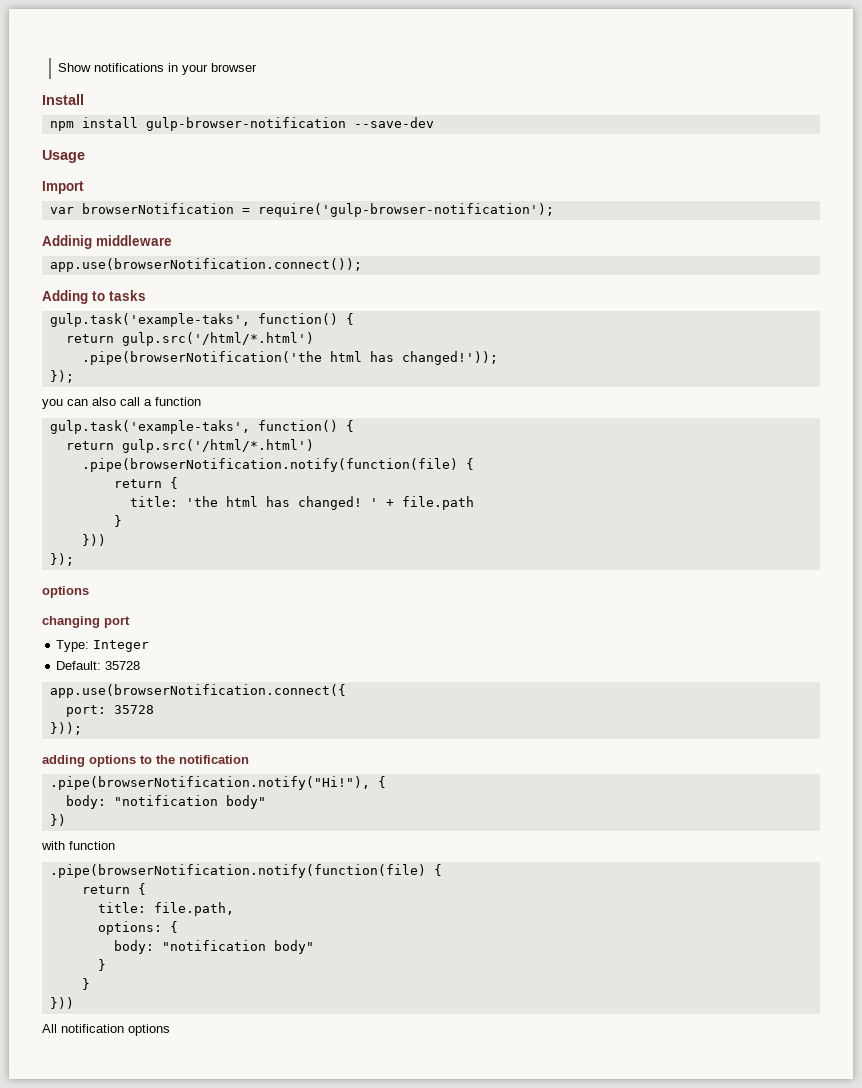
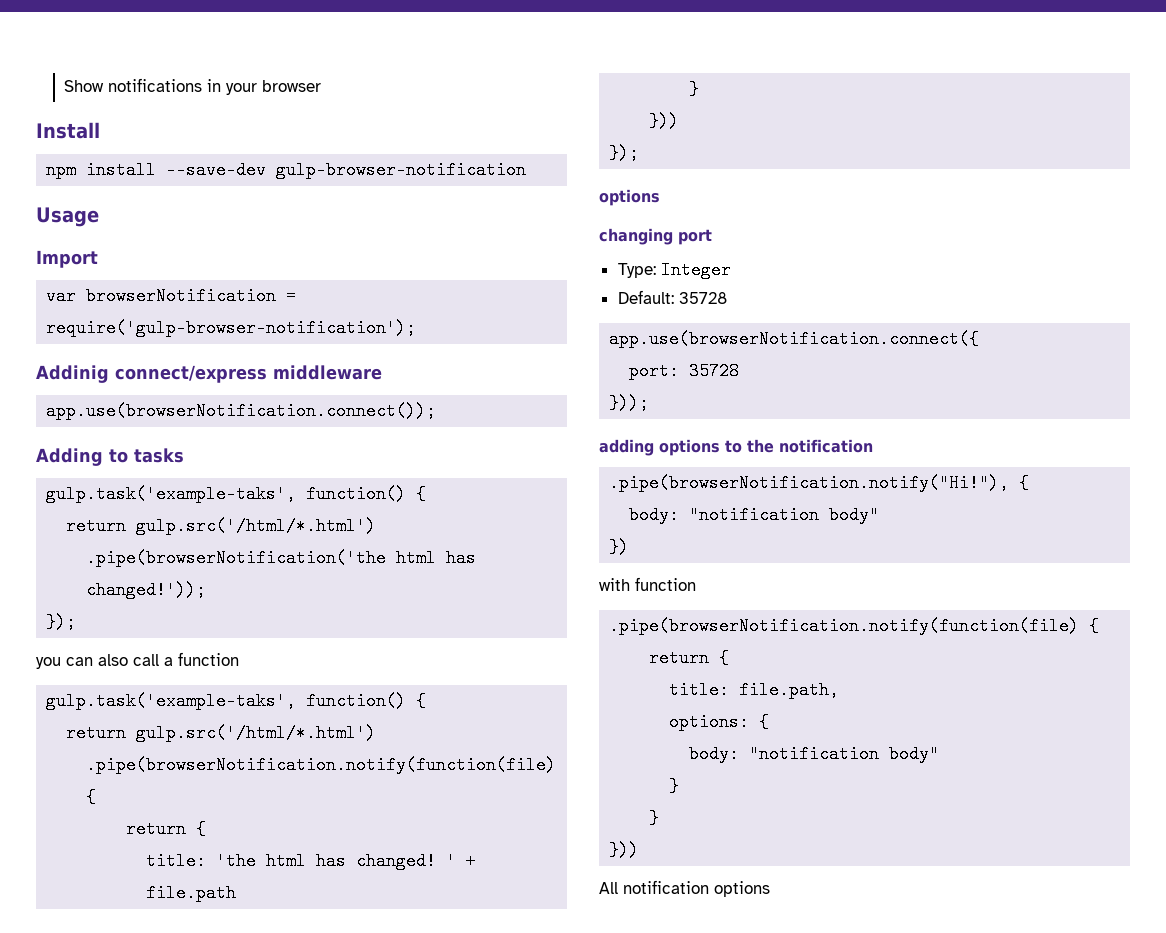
- npm install gulp-browser-notification --save-dev
+ npm install --save-dev gulp-browser-notification
- Addinig middleware
+ Addinig connect/express middleware

